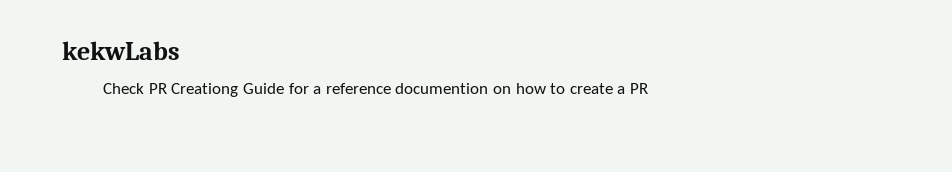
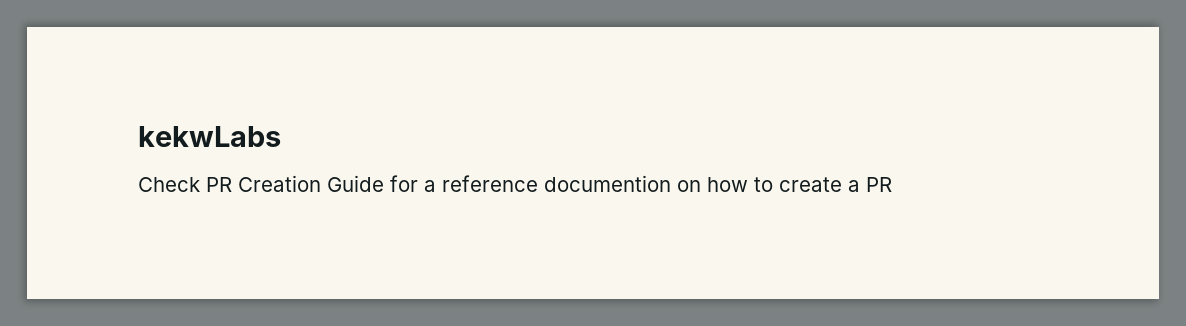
- Check PR Creationg Guide for a reference documention on how to create a PR
+ Check PR Creation Guide for a reference documention on how to create a PR

